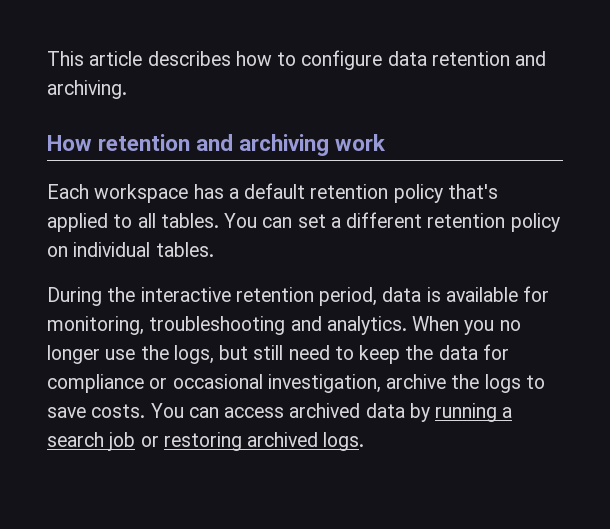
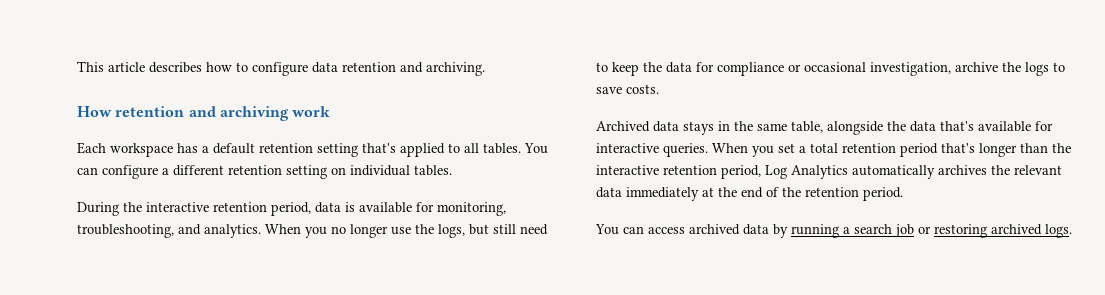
- Each workspace has a default retention policy that's applied to all tables.
+ Each workspace has a default retention setting that's applied to all tables.
- You can set a different retention policy on individual tables.
+ You can configure a different retention setting on individual tables.
- During the interactive retention period, data is available for monitoring, troubleshooting and analytics.
+ During the interactive retention period, data is available for monitoring, troubleshooting, and analytics.
- When you no longer use the logs, but still need to keep the data for compliance or occasional investigation, archive the logs to save costs. You can access archived data by running a search job or restoring archived logs.
+ When you no longer use the logs, but still need to keep the data for compliance or occasional investigation, archive the logs to save costs.
+ Archived data stays in the same table, alongside the data that's available for interactive queries. When you set a total retention period that's longer than the interactive retention period, Log Analytics automatically archives the relevant data immediately at the end of the retention period.
+ You can access archived data by running a search job or restoring archived logs.

